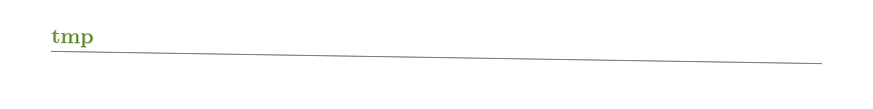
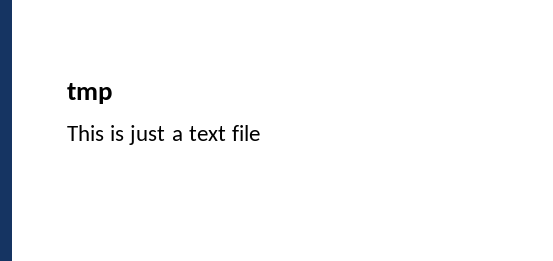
+ This is just a text file

